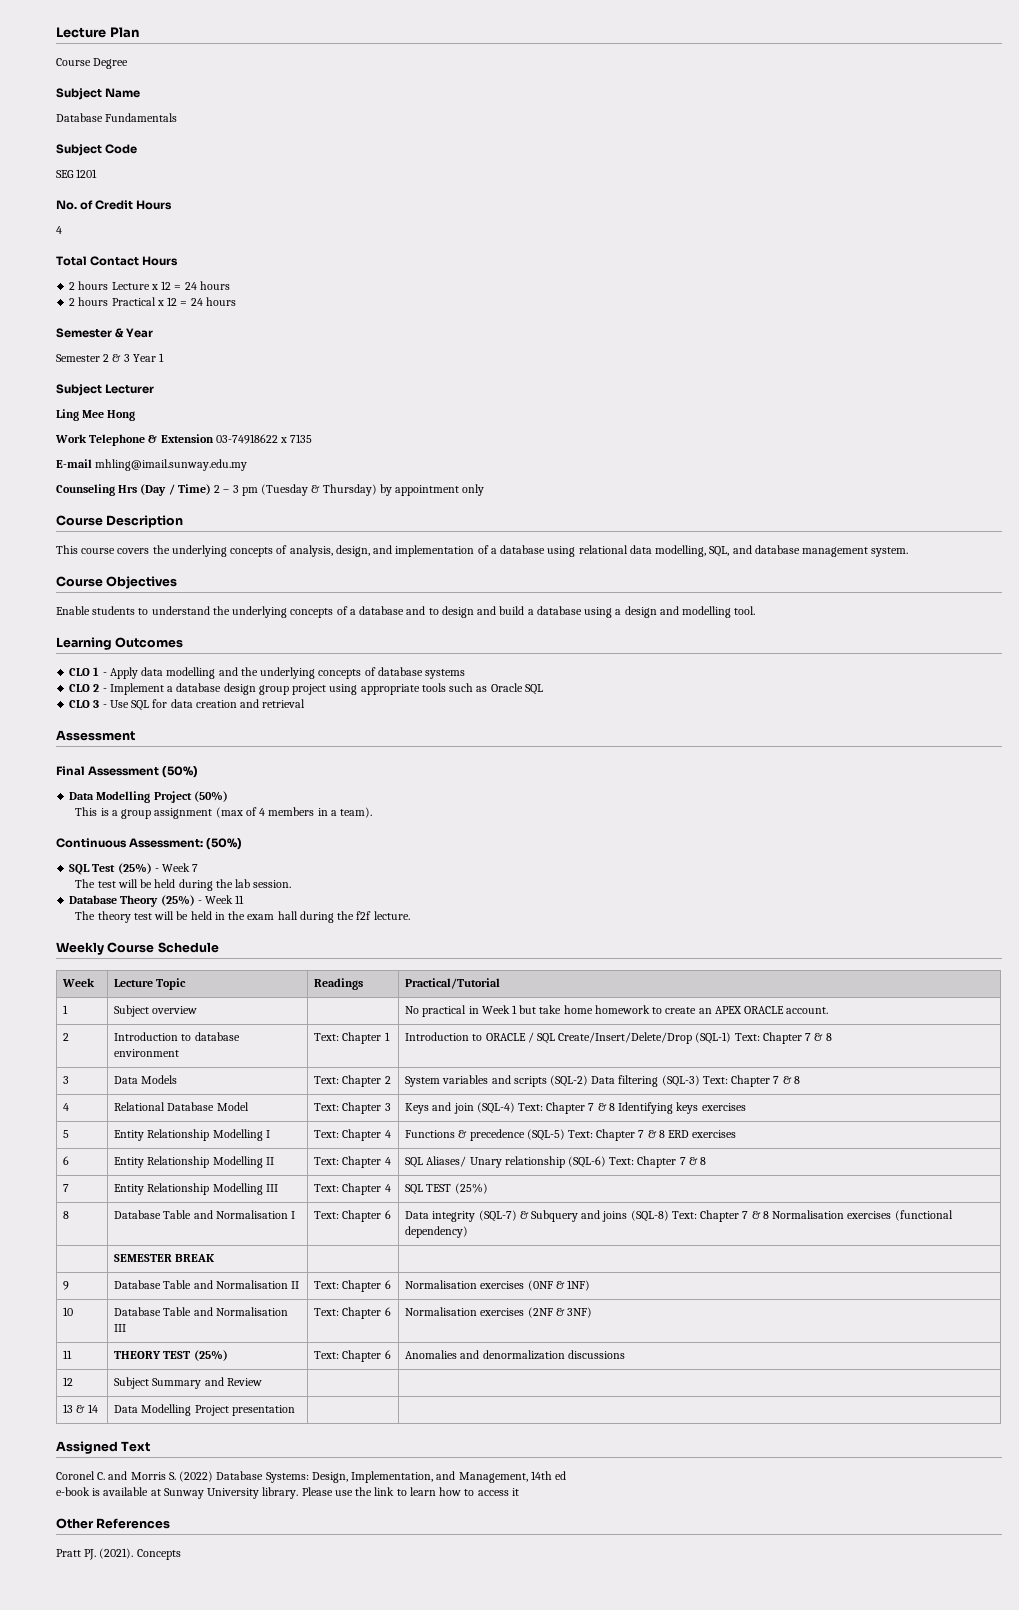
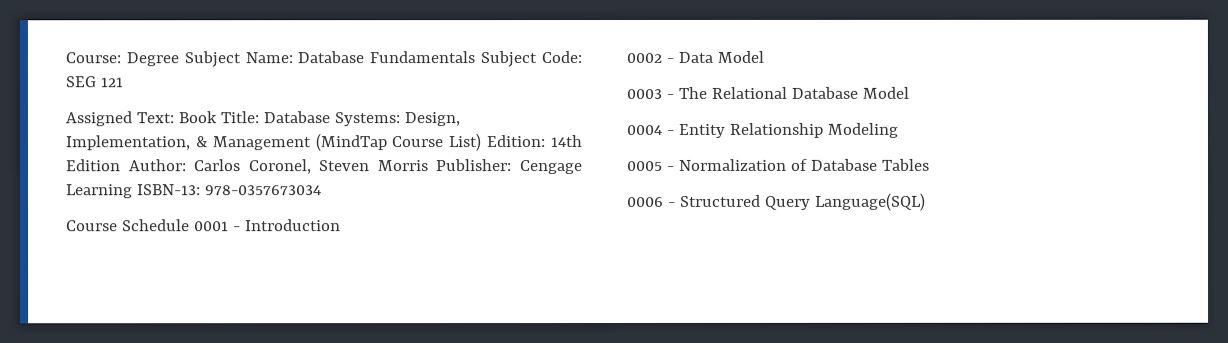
- Lecture Plan
- Course Degree
- Subject Name
- Database Fundamentals
- Subject Code
- SEG 1201
- No. of Credit Hours
- 4
- Total Contact Hours
- 2 hours Lecture x 12 = 24 hours
- 2 hours Practical x 12 = 24 hours
- Semester & Year
- Semester 2 & 3 Year 1
- Subject Lecturer
- Ling Mee Hong
- Work Telephone & Extension 03-74918622 x 7135
- E-mail mhling@imail.sunway.edu.my
- Counseling Hrs (Day / Time) 2 – 3 pm (Tuesday & Thursday) by appointment only
- Course Description
- This course covers the underlying concepts of analysis, design, and implementation of a database using relational data modelling, SQL, and database management system.
- Course Objectives
- Enable students to understand the underlying concepts of a database and to design and build a database using a design and modelling tool.
- Learning Outcomes
- CLO 1 - Apply data modelling and the underlying concepts of database systems
- CLO 2 - Implement a database design group project using appropriate tools such as Oracle SQL
- CLO 3 - Use SQL for data creation and retrieval
- Assessment
- Final Assessment (50%)
- Data Modelling Project (50%)
- This is a group assignment (max of 4 members in a team).
- Continuous Assessment: (50%)
- SQL Test (25%) - Week 7
- The test will be held during the lab session.
- Database Theory (25%) - Week 11
- The theory test will be held in the exam hall during the f2f lecture.
- Weekly Course Schedule
- Week | Lecture Topic | Readings | Practical/Tutorial
- 1 | Subject overview | | No practical in Week 1 but take home homework to create an APEX ORACLE account.
- 2 | Introduction to database environment | Text: Chapter 1 | Introduction to ORACLE / SQL Create/Insert/Delete/Drop (SQL-1) Text: Chapter 7 & 8
- 3 | Data Models | Text: Chapter 2 | System variables and scripts (SQL-2) Data filtering (SQL-3) Text: Chapter 7 & 8
- 4 | Relational Database Model | Text: Chapter 3 | Keys and join (SQL-4) Text: Chapter 7 & 8 Identifying keys exercises
- 5 | Entity Relationship Modelling I | Text: Chapter 4 | Functions & precedence (SQL-5) Text: Chapter 7 & 8 ERD exercises
- 6 | Entity Relationship Modelling II | Text: Chapter 4 | SQL Aliases/ Unary relationship (SQL-6) Text: Chapter 7 & 8
- 7 | Entity Relationship Modelling III | Text: Chapter 4 | SQL TEST (25%)
- 8 | Database Table and Normalisation I | Text: Chapter 6 | Data integrity (SQL-7) & Subquery and joins (SQL-8) Text: Chapter 7 & 8 Normalisation exercises (functional dependency)
- | SEMESTER BREAK | |
- 9 | Database Table and Normalisation II | Text: Chapter 6 | Normalisation exercises (0NF & 1NF)
- 10 | Database Table and Normalisation III | Text: Chapter 6 | Normalisation exercises (2NF & 3NF)
- 11 | THEORY TEST (25%) | Text: Chapter 6 | Anomalies and denormalization discussions
- 12 | Subject Summary and Review | |
- 13 & 14 | Data Modelling Project presentation | |
- Assigned Text
- Coronel C. and Morris S. (2022) Database Systems: Design, Implementation, and Management, 14th ed
- e-book is available at Sunway University library. Please use the link to learn how to access it
- Other References
- Pratt PJ. (2021). Concepts
+ Course: Degree Subject Name: Database Fundamentals Subject Code: SEG 121
+ Assigned Text: Book Title: Database Systems: Design, Implementation, & Management (MindTap Course List) Edition: 14th Edition Author: Carlos Coronel, Steven Morris Publisher: Cengage Learning ISBN-13: 978-0357673034
+ Course Schedule 0001 - Introduction
+ 0002 - Data Model
+ 0003 - The Relational Database Model
+ 0004 - Entity Relationship Modeling
+ 0005 - Normalization of Database Tables
+ 0006 - Structured Query Language(SQL)

